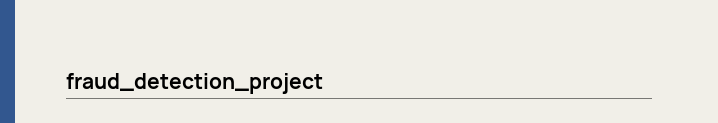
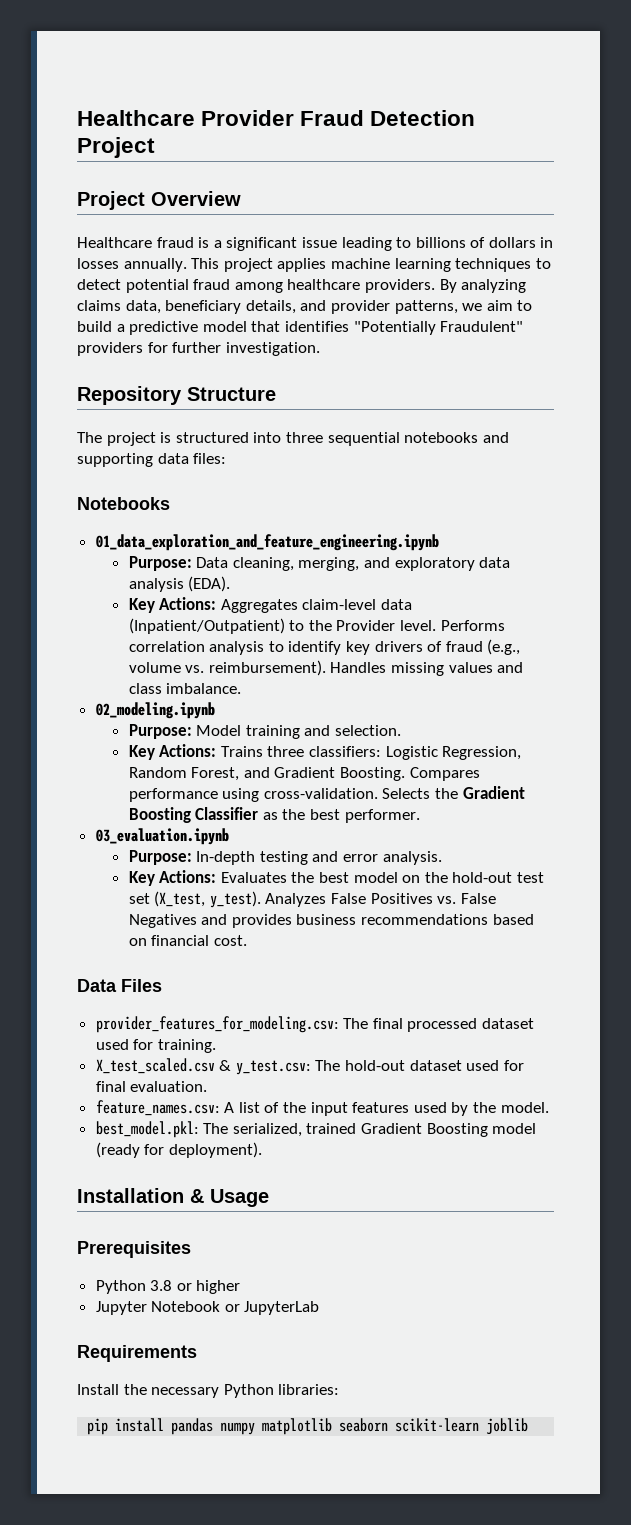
- fraud_detection_project
+ Healthcare Provider Fraud Detection Project
+ Project Overview
+ Healthcare fraud is a significant issue leading to billions of dollars in losses annually. This project applies machine learning techniques to detect potential fraud among healthcare providers. By analyzing claims data, beneficiary details, and provider patterns, we aim to build a predictive model that identifies "Potentially Fraudulent" providers for further investigation.
+ Repository Structure
+ The project is structured into three sequential notebooks and supporting data files:
+ Notebooks
+ 01_data_exploration_and_feature_engineering.ipynb
+ Purpose: Data cleaning, merging, and exploratory data analysis (EDA).
+ Key Actions: Aggregates claim-level data (Inpatient/Outpatient) to the Provider level. Performs correlation analysis to identify key drivers of fraud (e.g., volume vs. reimbursement). Handles missing values and class imbalance.
+ 02_modeling.ipynb
+ Purpose: Model training and selection.
+ Key Actions: Trains three classifiers: Logistic Regression, Random Forest, and Gradient Boosting. Compares performance using cross-validation. Selects the Gradient Boosting Classifier as the best performer.
+ 03_evaluation.ipynb
+ Purpose: In-depth testing and error analysis.
+ Key Actions: Evaluates the best model on the hold-out test set (X_test, y_test). Analyzes False Positives vs. False Negatives and provides business recommendations based on financial cost.
+ Data Files
+ provider_features_for_modeling.csv: The final processed dataset used for training.
+ X_test_scaled.csv & y_test.csv: The hold-out dataset used for final evaluation.
+ feature_names.csv: A list of the input features used by the model.
+ best_model.pkl: The serialized, trained Gradient Boosting model (ready for deployment).
+ Installation & Usage
+ Prerequisites
+ Python 3.8 or higher
+ Jupyter Notebook or JupyterLab
+ Requirements
+ Install the necessary Python libraries:
+ pip install pandas numpy matplotlib seaborn scikit-learn joblib

